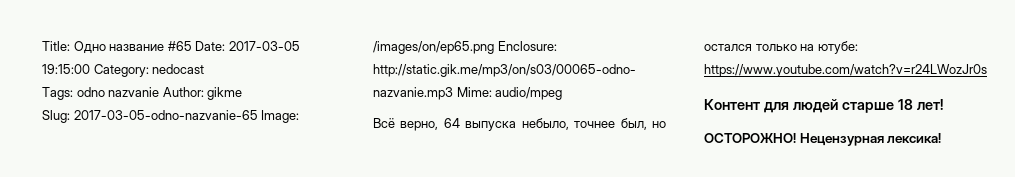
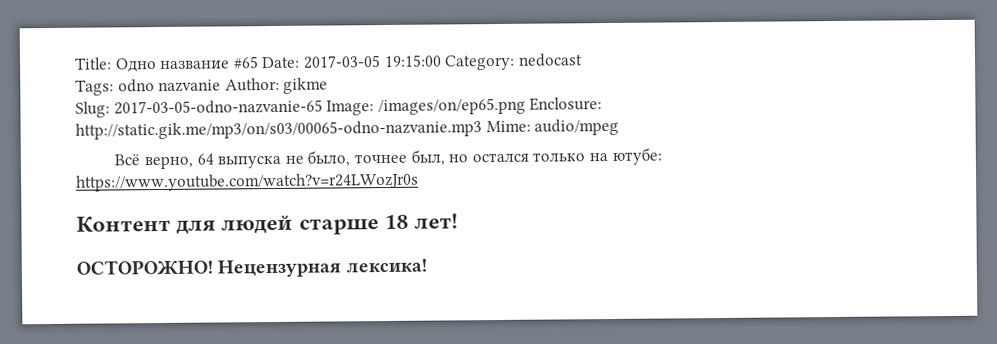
- Всё верно, 64 выпуска небыло, точнее был, но остался только на ютубе: https://www.youtube.com/watch?v=r24LWozJr0s
+ Всё верно, 64 выпуска не было, точнее был, но остался только на ютубе: https://www.youtube.com/watch?v=r24LWozJr0s

